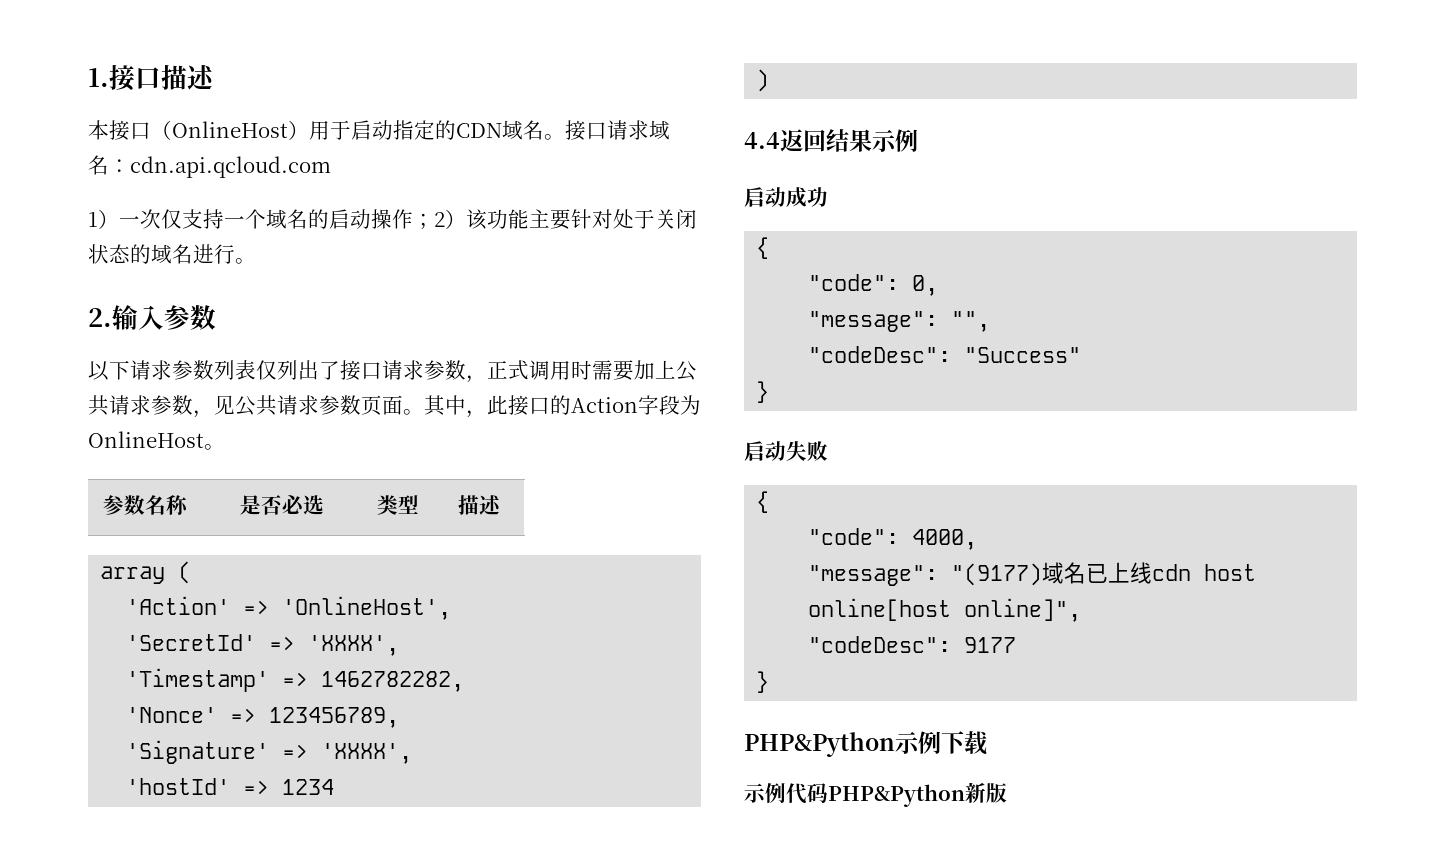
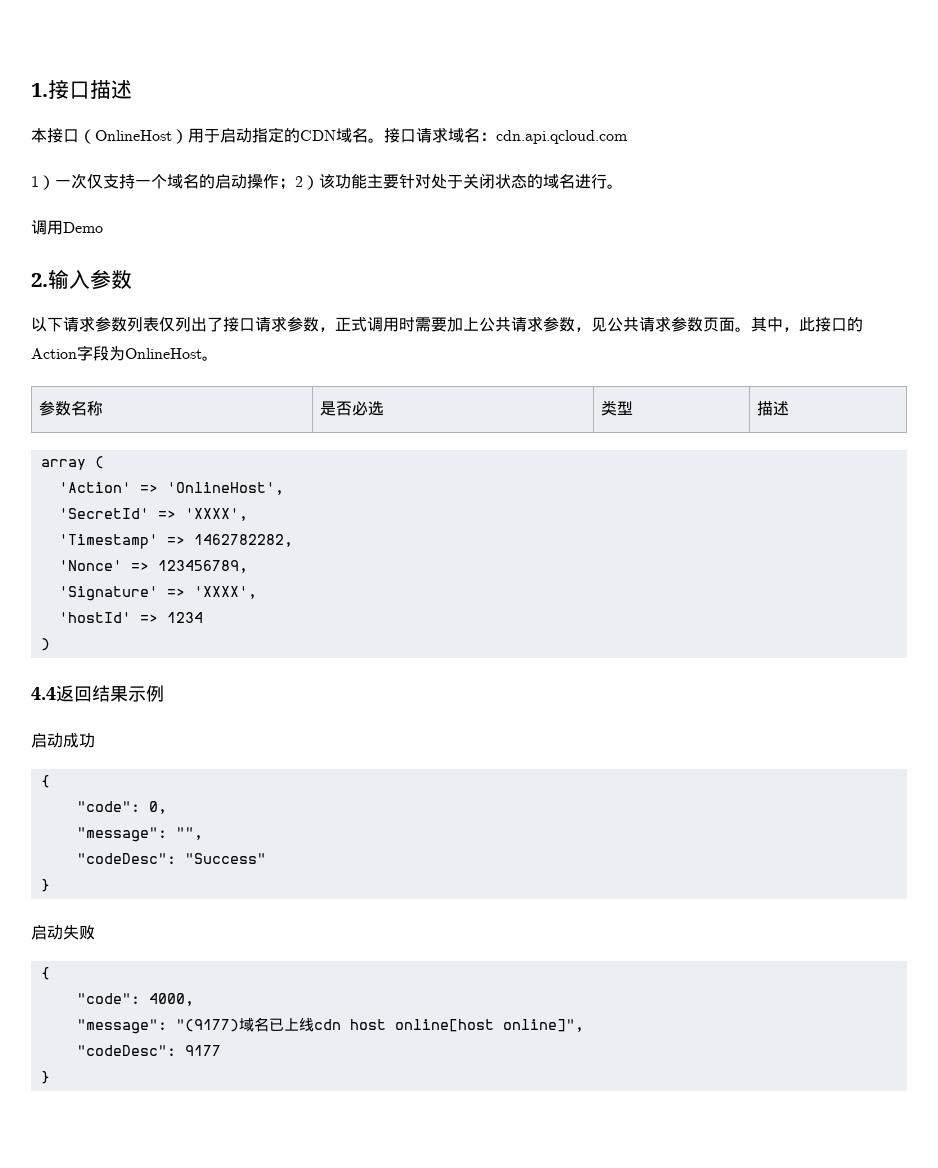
+ 调用Demo
- PHP&Python示例下载
- 示例代码PHP&Python新版

